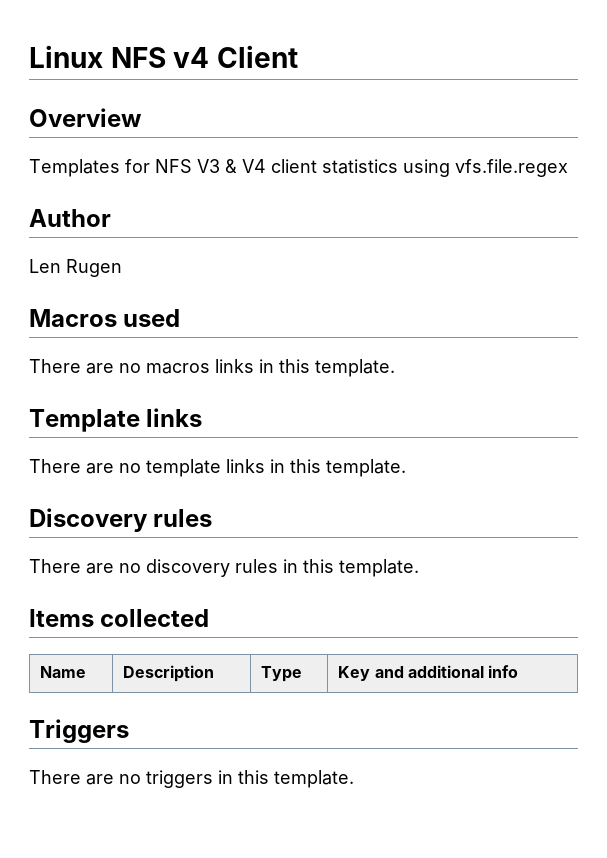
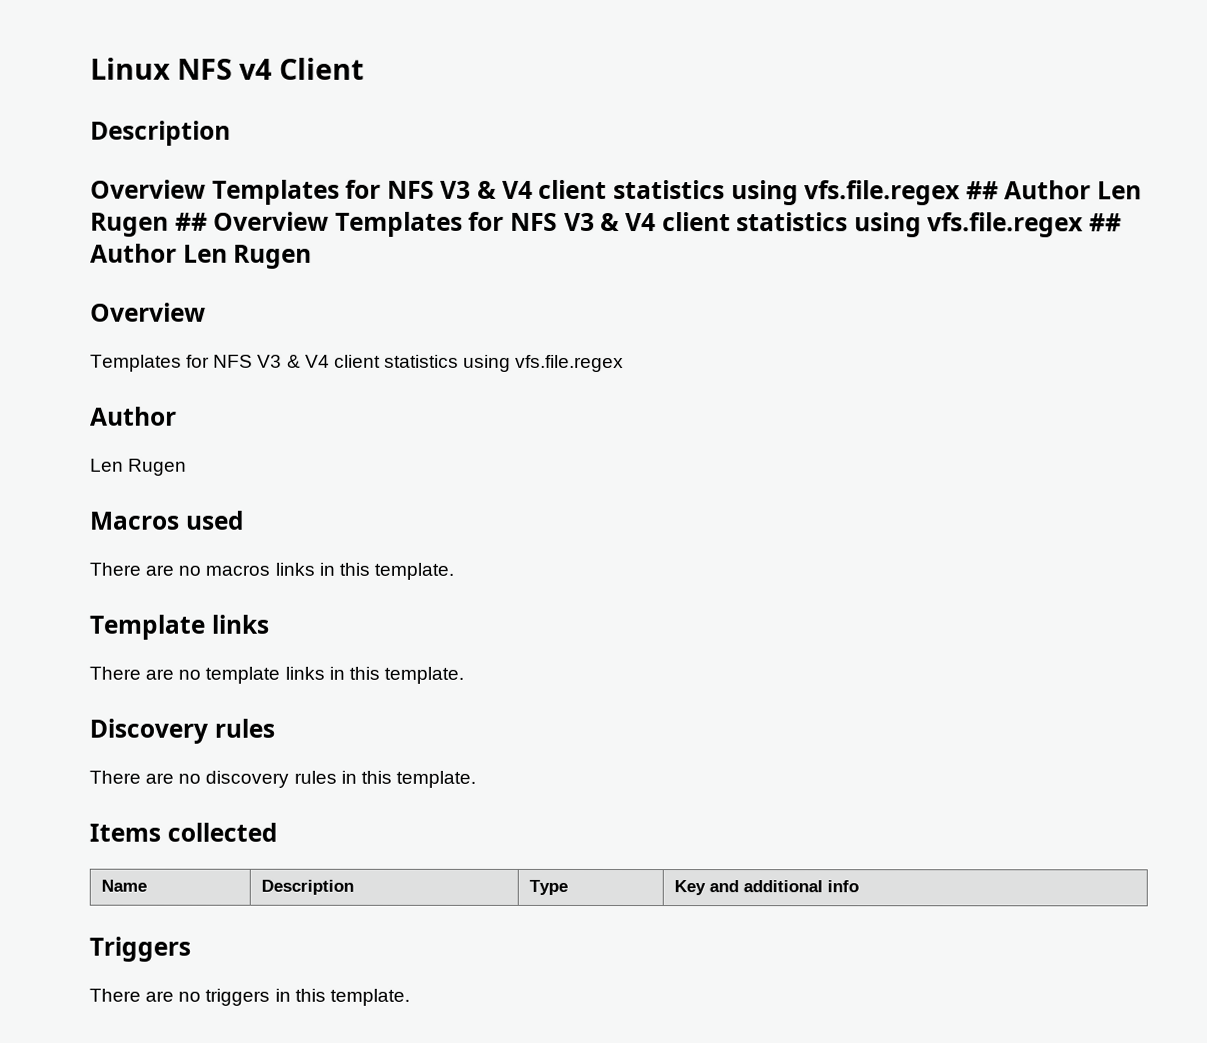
  Linux NFS v4 Client
+ Description
+ Overview Templates for NFS V3 & V4 client statistics using vfs.file.regex ## Author Len Rugen ## Overview Templates for NFS V3 & V4 client statistics using vfs.file.regex ## Author Len Rugen

